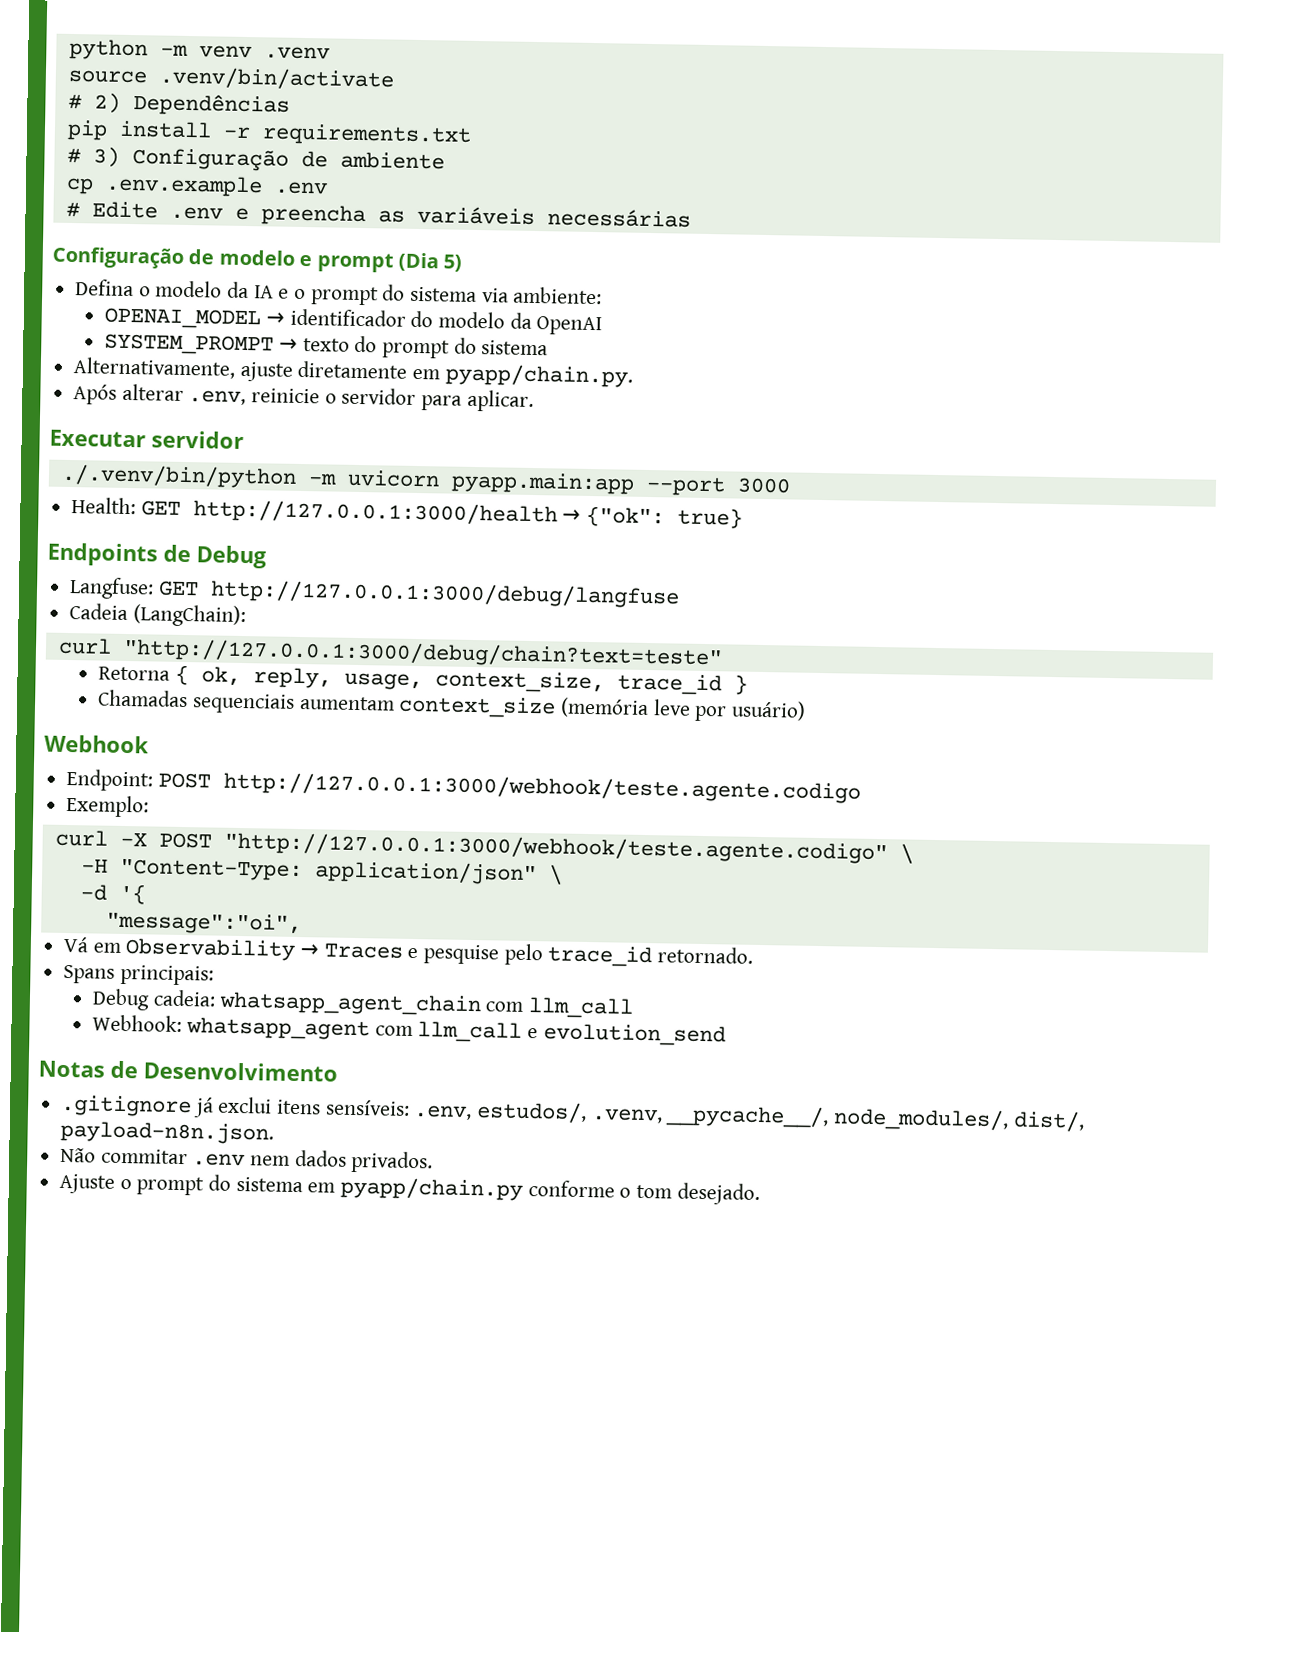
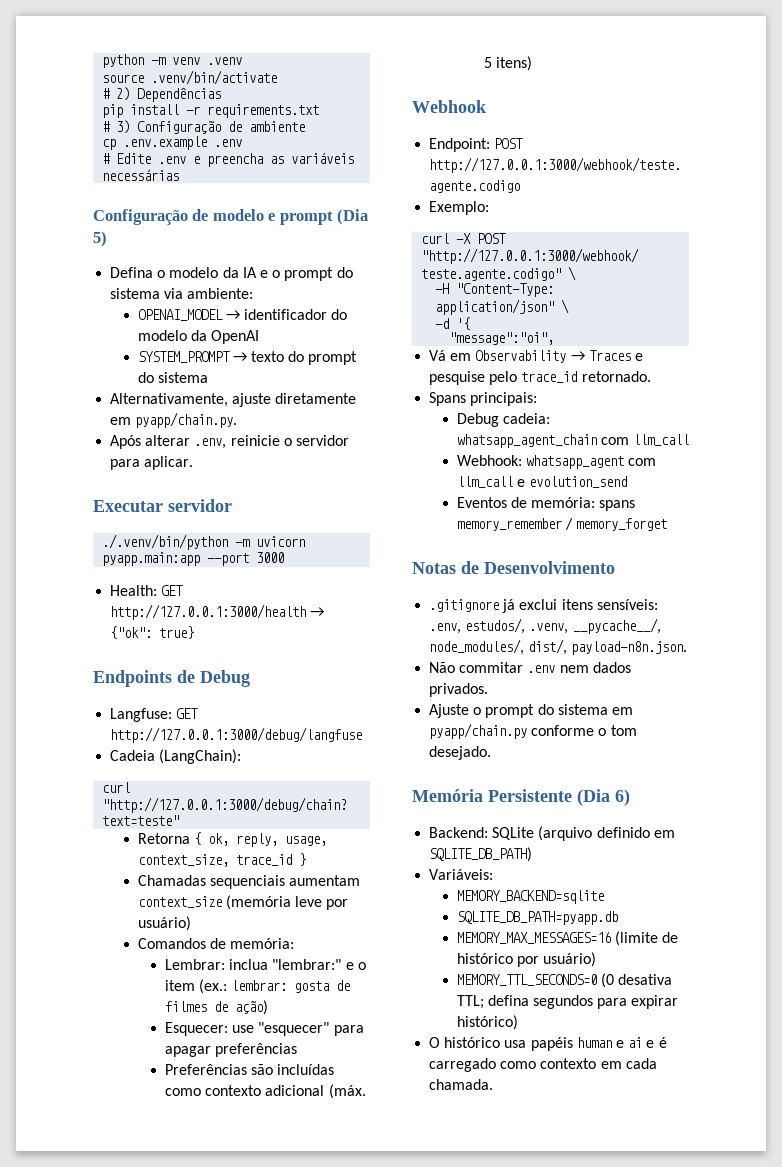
+ Comandos de memória:
+ Lembrar: inclua "lembrar:" e o item (ex.: lembrar: gosta de filmes de ação)
+ Esquecer: use "esquecer" para apagar preferências
+ Preferências são incluídas como contexto adicional (máx. 5 itens)
+ Eventos de memória: spans memory_remember / memory_forget
+ Memória Persistente (Dia 6)
+ Backend: SQLite (arquivo definido em SQLITE_DB_PATH)
+ Variáveis:
+ MEMORY_BACKEND=sqlite
+ SQLITE_DB_PATH=pyapp.db
+ MEMORY_MAX_MESSAGES=16 (limite de histórico por usuário)
+ MEMORY_TTL_SECONDS=0 (0 desativa TTL; defina segundos para expirar histórico)
+ O histórico usa papéis human e ai e é carregado como contexto em cada chamada.

